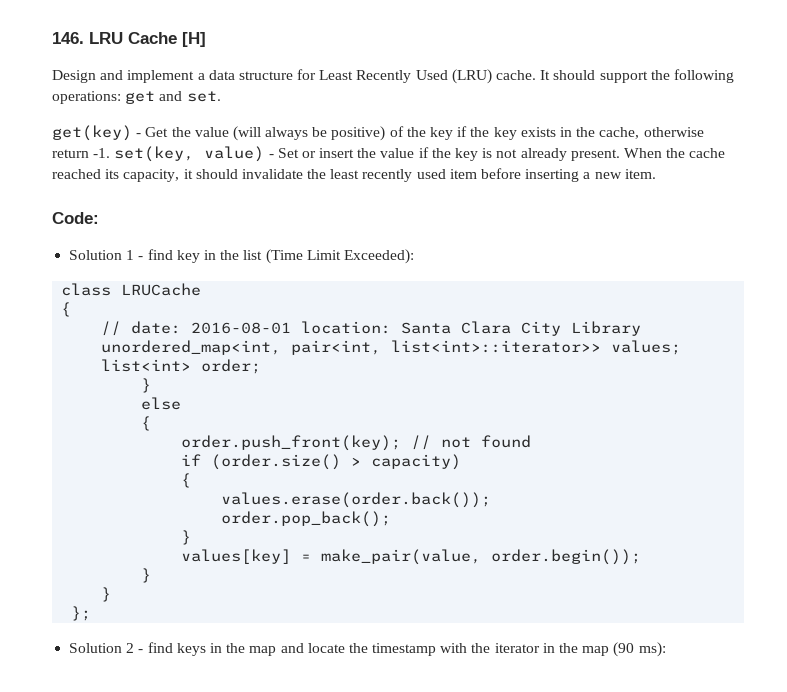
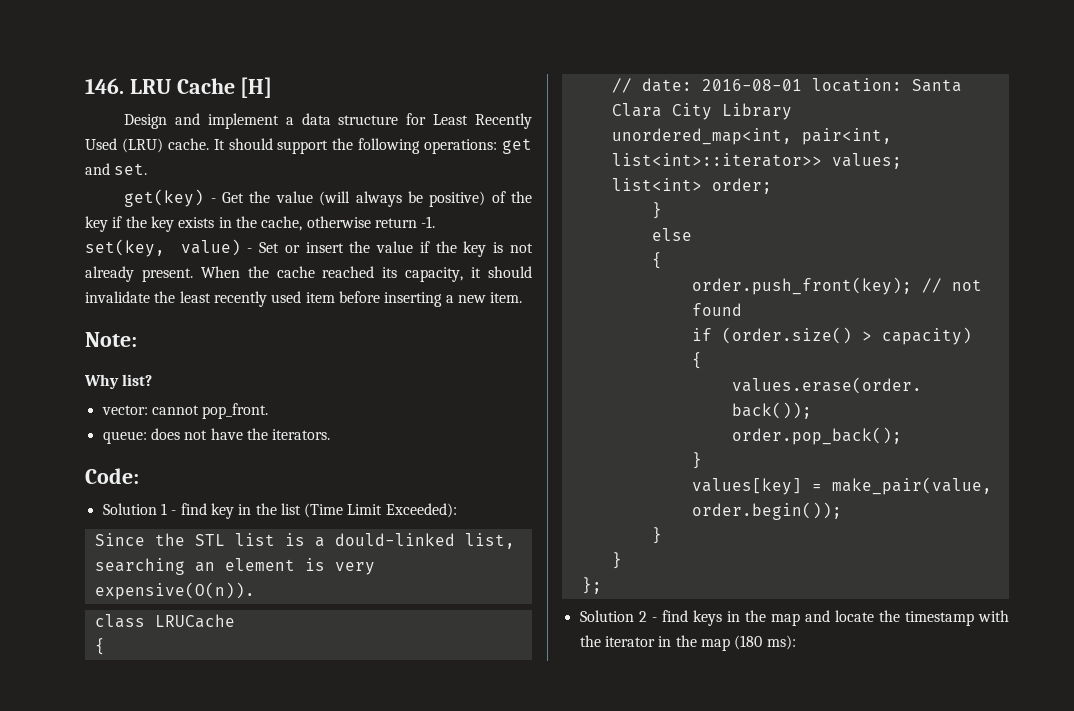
- get(key) - Get the value (will always be positive) of the key if the key exists in the cache, otherwise return -1. set(key, value) - Set or insert the value if the key is not already present.
+ get(key) - Get the value (will always be positive) of the key if the key exists in the cache, otherwise return -1.
+ set(key, value) - Set or insert the value if the key is not already present.
+ Note:
+ Why list?
+ vector: cannot pop_front.
+ queue: does not have the iterators.
+ Since the STL list is a dould-linked list, searching an element is very expensive(O(n)).
- Solution 2 - find keys in the map and locate the timestamp with the iterator in the map (90 ms):
+ Solution 2 - find keys in the map and locate the timestamp with the iterator in the map (180 ms):

